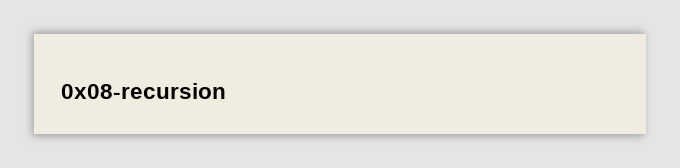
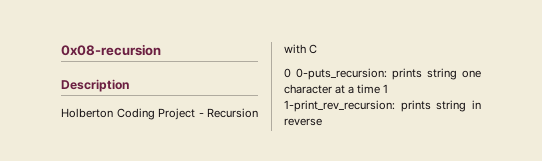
+ Description
+ Holberton Coding Project - Recursion with C
+ 0 0-puts_recursion: prints string one character at a time 1 1-print_rev_recursion: prints string in reverse

